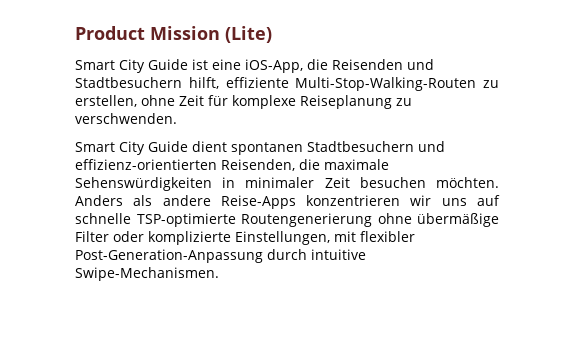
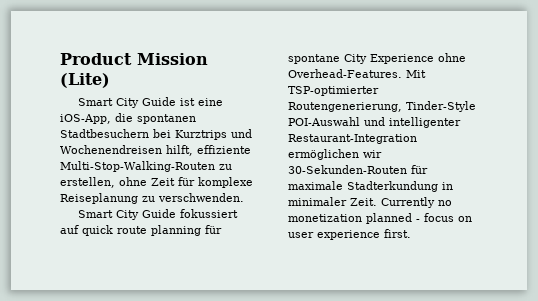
- Smart City Guide ist eine iOS-App, die Reisenden und Stadtbesuchern hilft, effiziente Multi-Stop-Walking-Routen zu erstellen, ohne Zeit für komplexe Reiseplanung zu verschwenden.
+ Smart City Guide ist eine iOS-App, die spontanen Stadtbesuchern bei Kurztrips und Wochenendreisen hilft, effiziente Multi-Stop-Walking-Routen zu erstellen, ohne Zeit für komplexe Reiseplanung zu verschwenden.
- Smart City Guide dient spontanen Stadtbesuchern und effizienz-orientierten Reisenden, die maximale Sehenswürdigkeiten in minimaler Zeit besuchen möchten. Anders als andere Reise-Apps konzentrieren wir uns auf schnelle TSP-optimierte Routengenerierung ohne übermäßige Filter oder komplizierte Einstellungen, mit flexibler Post-Generation-Anpassung durch intuitive Swipe-Mechanismen.
+ Smart City Guide fokussiert auf quick route planning für spontane City Experience ohne Overhead-Features. Mit TSP-optimierter Routengenerierung, Tinder-Style POI-Auswahl und intelligenter Restaurant-Integration ermöglichen wir 30-Sekunden-Routen für maximale Stadterkundung in minimaler Zeit. Currently no monetization planned - focus on user experience first.

